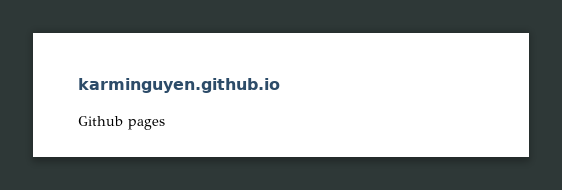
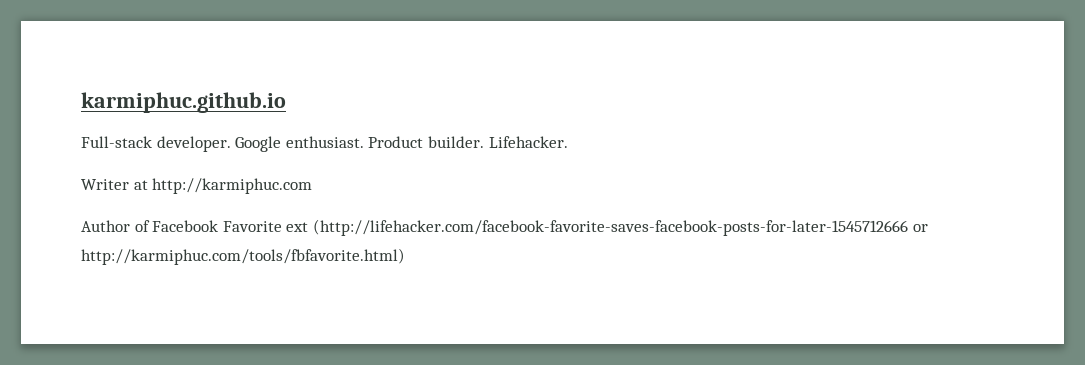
- karminguyen.github.io
- Github pages
+ karmiphuc.github.io
+ Full-stack developer. Google enthusiast. Product builder. Lifehacker.
+ Writer at http://karmiphuc.com
+ Author of Facebook Favorite ext (http://lifehacker.com/facebook-favorite-saves-facebook-posts-for-later-1545712666 or http://karmiphuc.com/tools/fbfavorite.html)

